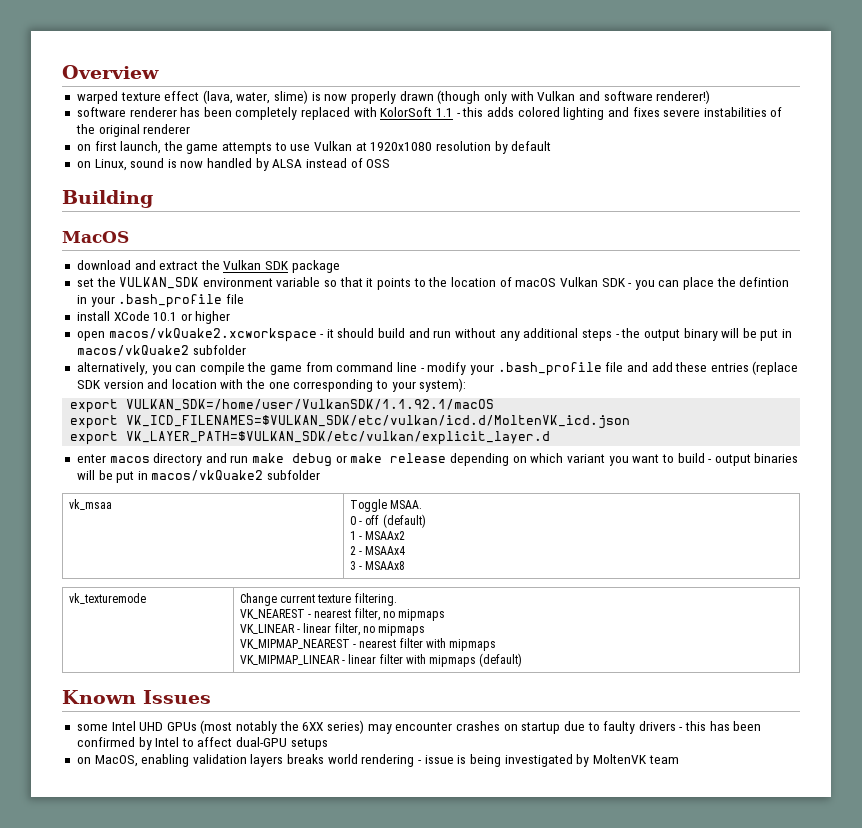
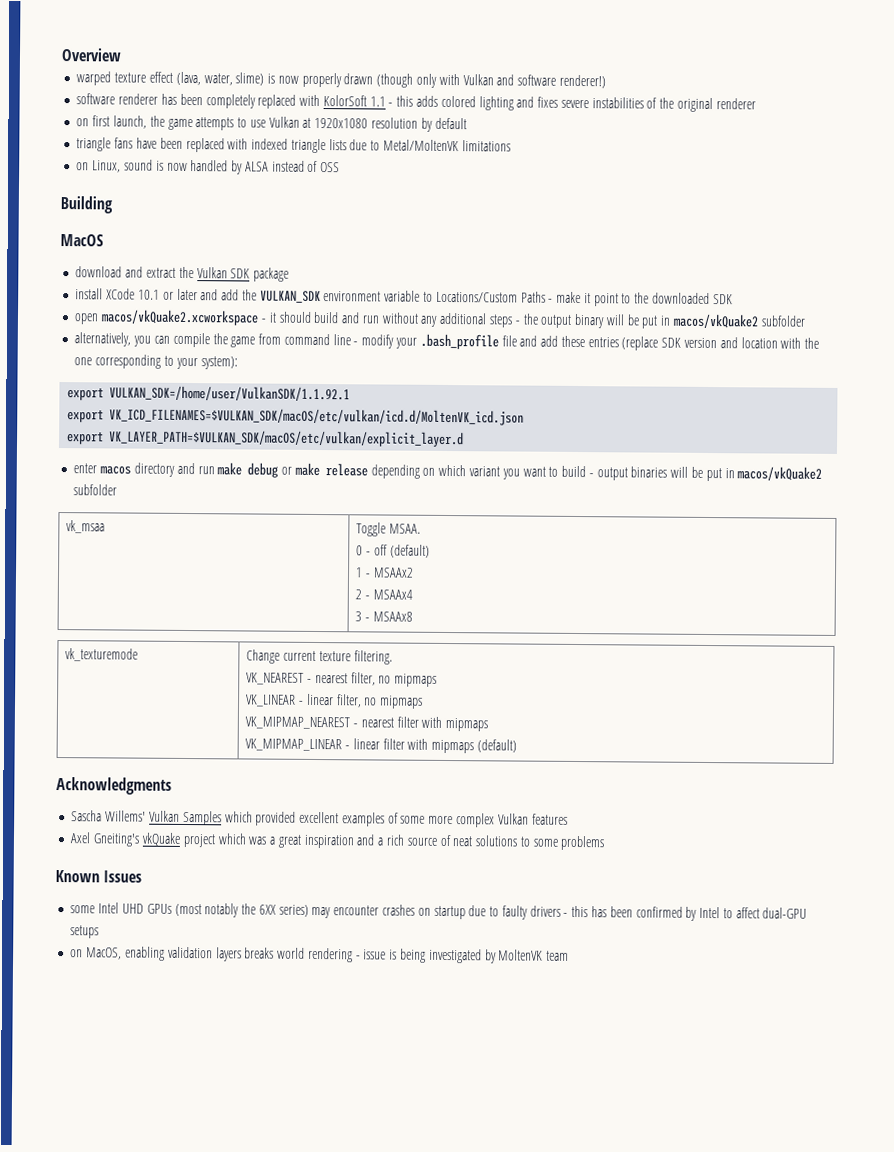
+ triangle fans have been replaced with indexed triangle lists due to Metal/MoltenVK limitations
- set the VULKAN_SDK environment variable so that it points to the location of macOS Vulkan SDK - you can place the defintion in your .bash_profile file
- install XCode 10.1 or higher
+ install XCode 10.1 or later and add the VULKAN_SDK environment variable to Locations/Custom Paths - make it point to the downloaded SDK
- export VULKAN_SDK=/home/user/VulkanSDK/1.1.92.1/macOS
- export VK_ICD_FILENAMES=$VULKAN_SDK/etc/vulkan/icd.d/MoltenVK_icd.json
- export VK_LAYER_PATH=$VULKAN_SDK/etc/vulkan/explicit_layer.d
+ export VULKAN_SDK=/home/user/VulkanSDK/1.1.92.1
+ export VK_ICD_FILENAMES=$VULKAN_SDK/macOS/etc/vulkan/icd.d/MoltenVK_icd.json
+ export VK_LAYER_PATH=$VULKAN_SDK/macOS/etc/vulkan/explicit_layer.d
+ Acknowledgments
+ Sascha Willems' Vulkan Samples which provided excellent examples of some more complex Vulkan features
+ Axel Gneiting's vkQuake project which was a great inspiration and a rich source of neat solutions to some problems

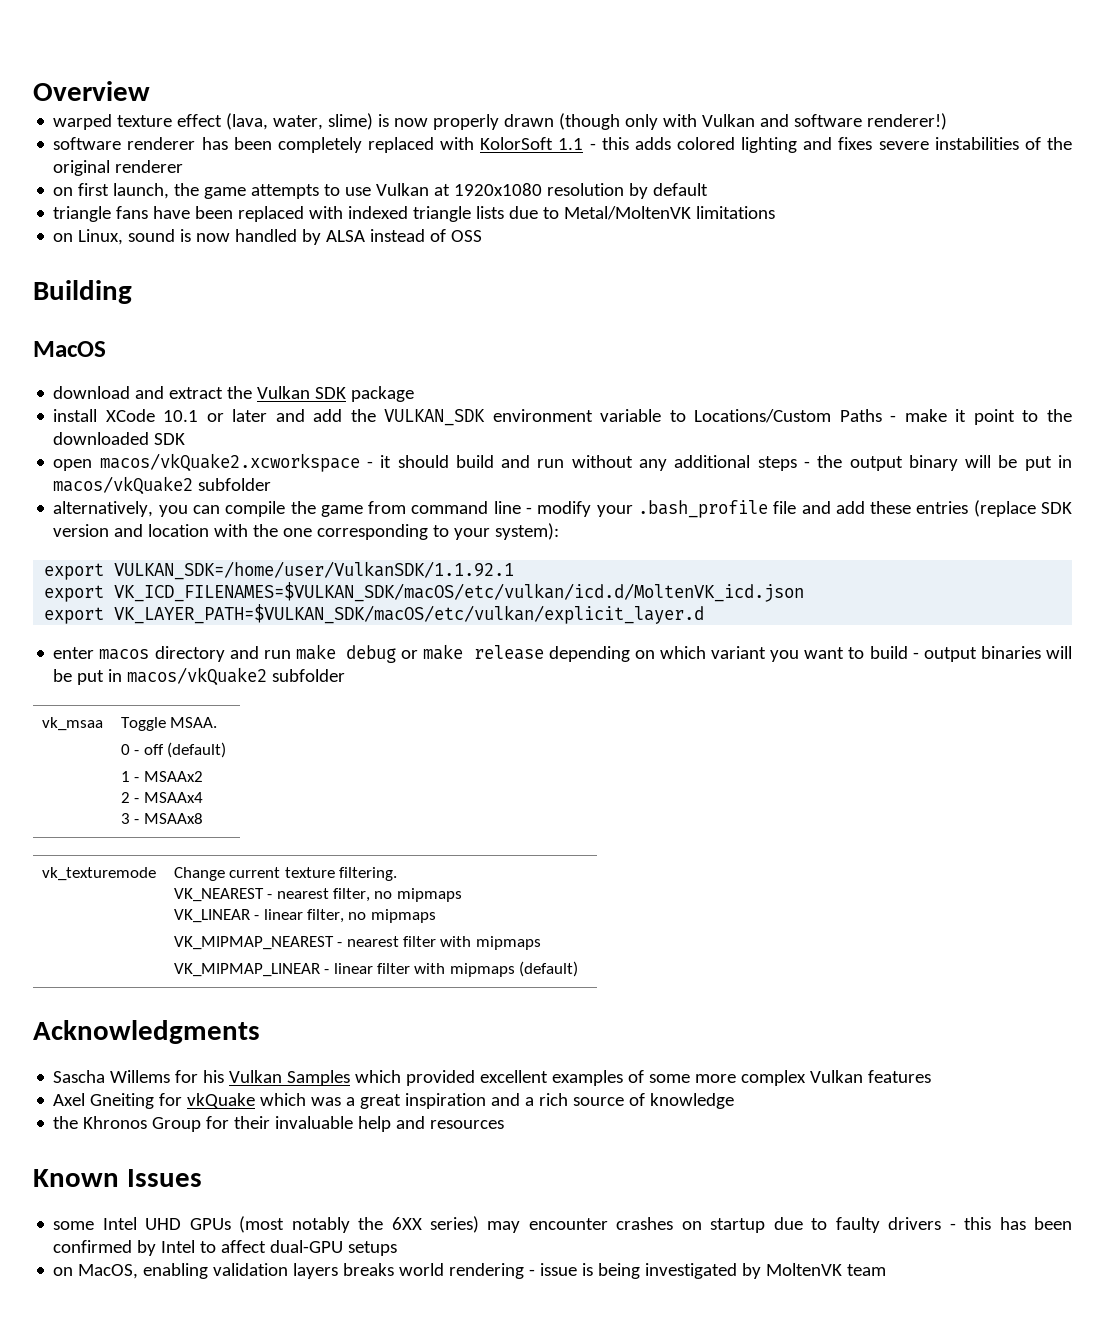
- Sascha Willems' Vulkan Samples which provided excellent examples of some more complex Vulkan features
+ Sascha Willems for his Vulkan Samples which provided excellent examples of some more complex Vulkan features
- Axel Gneiting's vkQuake project which was a great inspiration and a rich source of neat solutions to some problems
+ Axel Gneiting for vkQuake which was a great inspiration and a rich source of knowledge
+ the Khronos Group for their invaluable help and resources

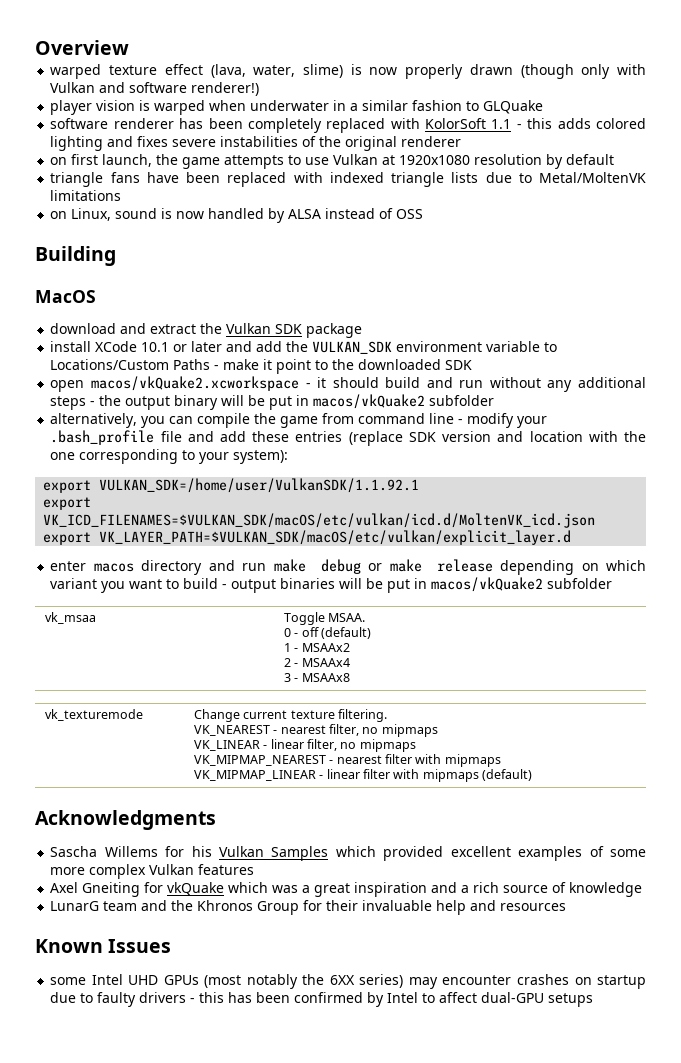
+ player vision is warped when underwater in a similar fashion to GLQuake
- the Khronos Group for their invaluable help and resources
+ LunarG team and the Khronos Group for their invaluable help and resources
- on MacOS, enabling validation layers breaks world rendering - issue is being investigated by MoltenVK team

